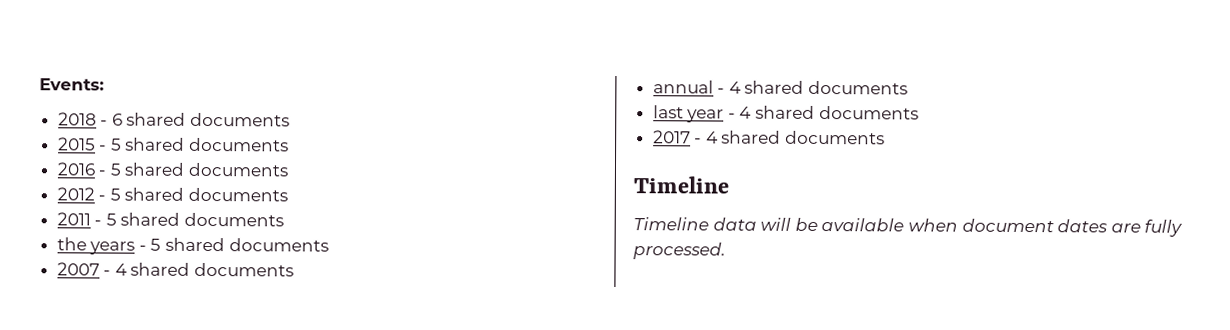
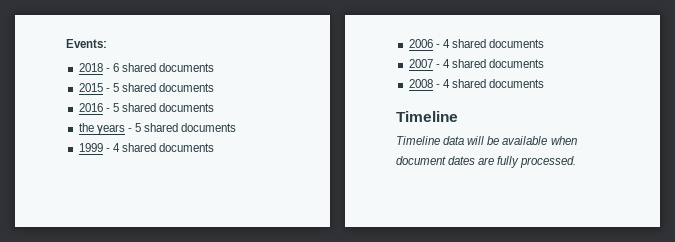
- 2012 - 5 shared documents
- 2011 - 5 shared documents
  the years - 5 shared documents
+ 1999 - 4 shared documents
+ 2006 - 4 shared documents
- annual - 4 shared documents
- last year - 4 shared documents
- 2017 - 4 shared documents
+ 2008 - 4 shared documents

